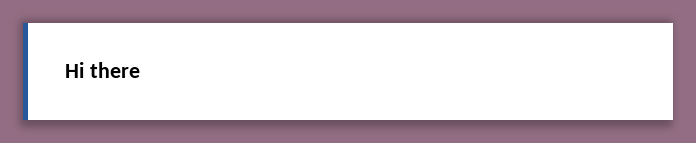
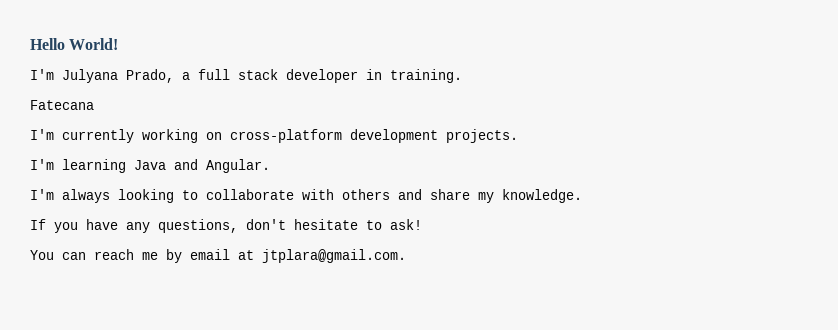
- Hi there
+ Hello World!
+ I'm Julyana Prado, a full stack developer in training.
+ Fatecana
+ I'm currently working on cross-platform development projects.
+ I'm learning Java and Angular.
+ I'm always looking to collaborate with others and share my knowledge.
+ If you have any questions, don't hesitate to ask!
+ You can reach me by email at jtplara@gmail.com.

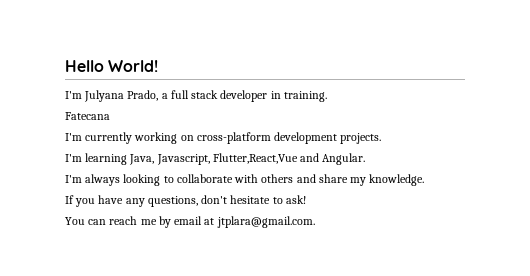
- I'm learning Java and Angular.
+ I'm learning Java, Javascript, Flutter,React,Vue and Angular.

